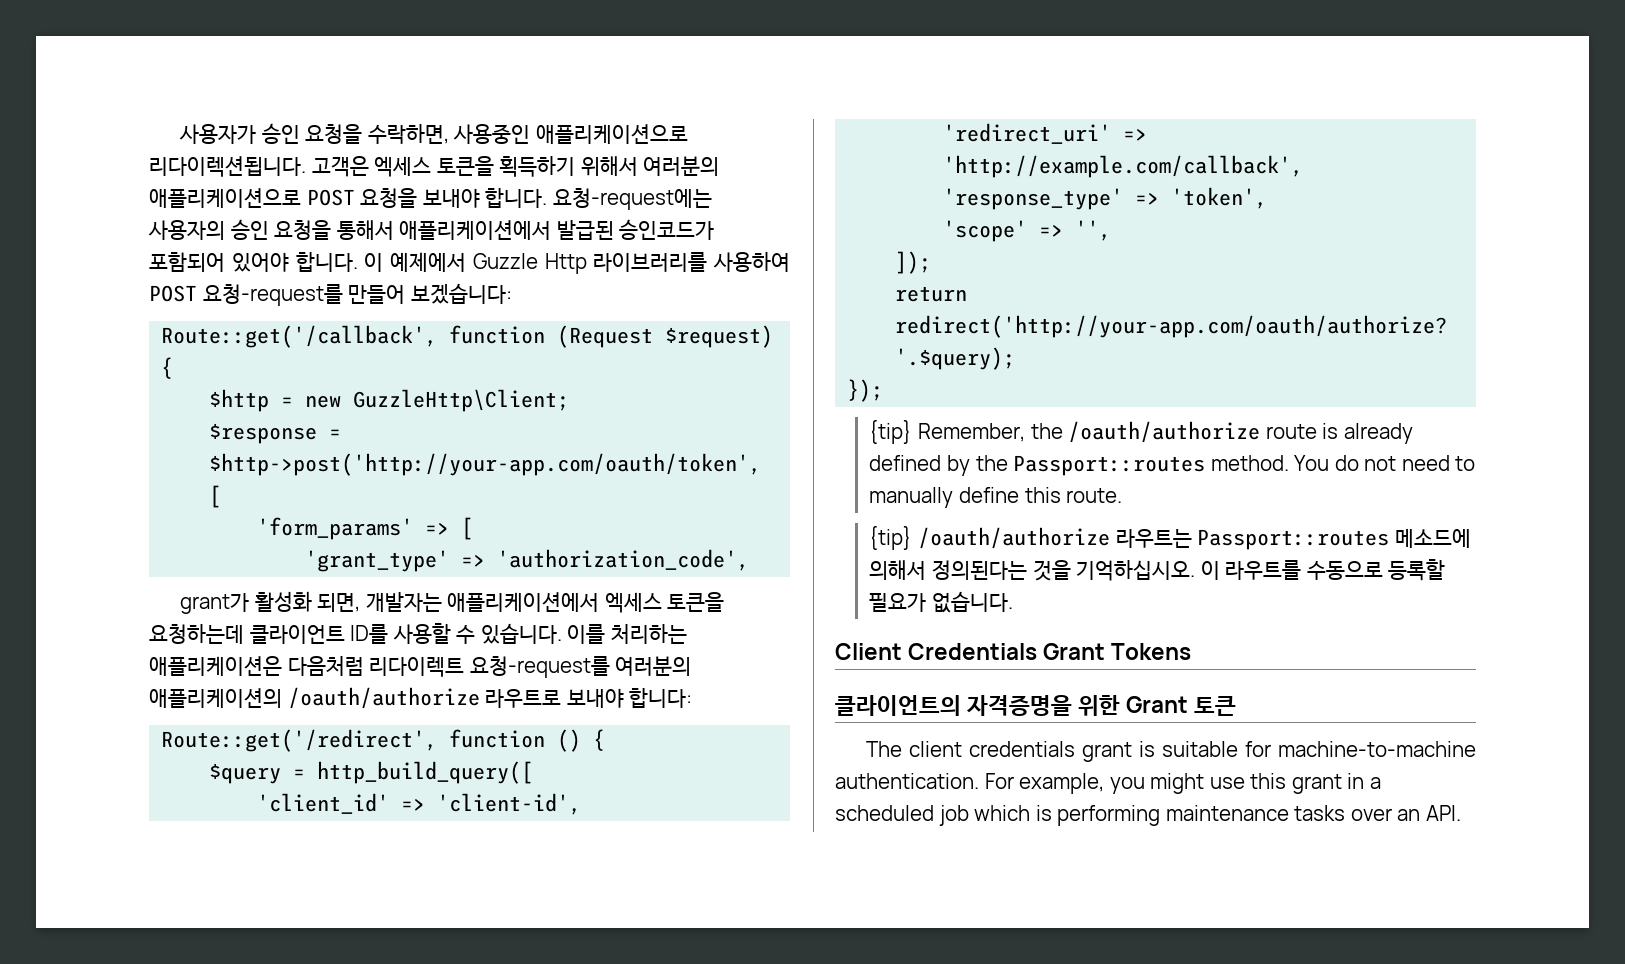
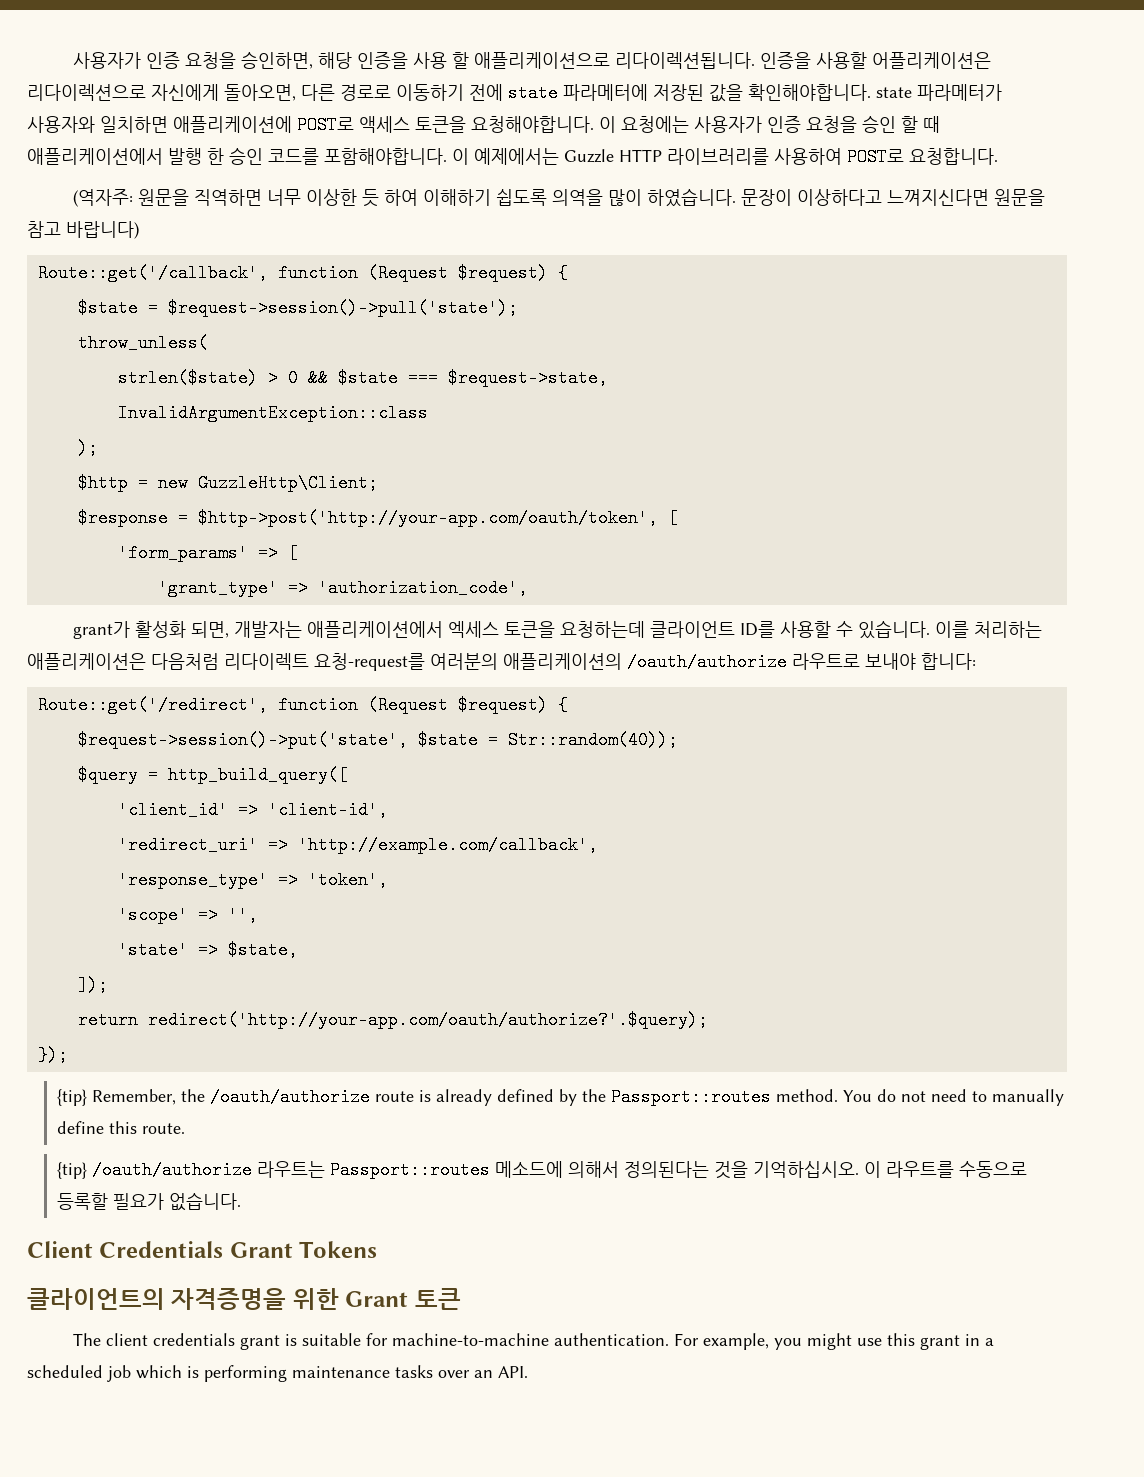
- 사용자가 승인 요청을 수락하면, 사용중인 애플리케이션으로 리다이렉션됩니다. 고객은 엑세스 토큰을 획득하기 위해서 여러분의 애플리케이션으로 POST 요청을 보내야 합니다. 요청-request에는 사용자의 승인 요청을 통해서 애플리케이션에서 발급된 승인코드가 포함되어 있어야 합니다. 이 예제에서 Guzzle Http 라이브러리를 사용하여 POST 요청-request를 만들어 보겠습니다:
+ 사용자가 인증 요청을 승인하면, 해당 인증을 사용 할 애플리케이션으로 리다이렉션됩니다. 인증을 사용할 어플리케이션은 리다이렉션으로 자신에게 돌아오면, 다른 경로로 이동하기 전에 state 파라메터에 저장된 값을 확인해야합니다. state 파라메터가 사용자와 일치하면 애플리케이션에 POST로 액세스 토큰을 요청해야합니다. 이 요청에는 사용자가 인증 요청을 승인 할 때 애플리케이션에서 발행 한 승인 코드를 포함해야합니다. 이 예제에서는 Guzzle HTTP 라이브러리를 사용하여 POST로 요청합니다.
+ (역자주: 원문을 직역하면 너무 이상한 듯 하여 이해하기 쉽도록 의역을 많이 하였습니다. 문장이 이상하다고 느껴지신다면 원문을 참고 바랍니다)
+ $state = $request->session()->pull('state');
+ throw_unless(
+ strlen($state) > 0 && $state === $request->state,
+ InvalidArgumentException::class
+ );
- Route::get('/redirect', function () {
+ Route::get('/redirect', function (Request $request) {
+ $request->session()->put('state', $state = Str::random(40));
+ 'state' => $state,

